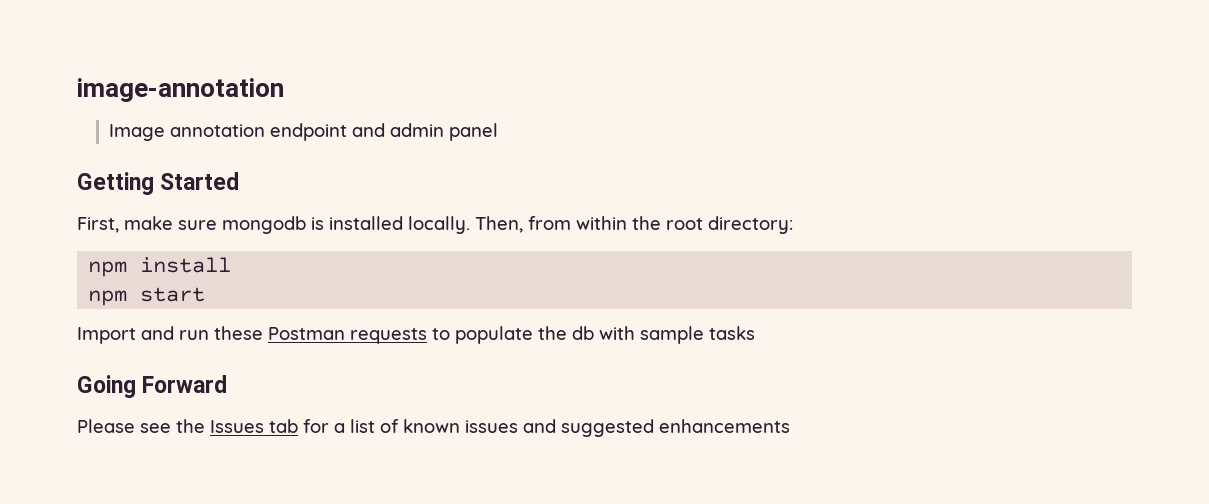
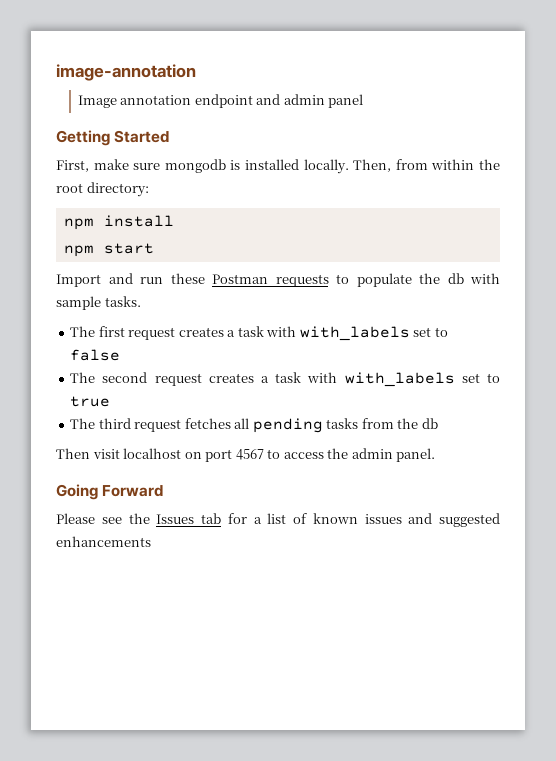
- Import and run these Postman requests to populate the db with sample tasks
+ Import and run these Postman requests to populate the db with sample tasks.
+ The first request creates a task with with_labels set to false
+ The second request creates a task with with_labels set to true
+ The third request fetches all pending tasks from the db
+ Then visit localhost on port 4567 to access the admin panel.

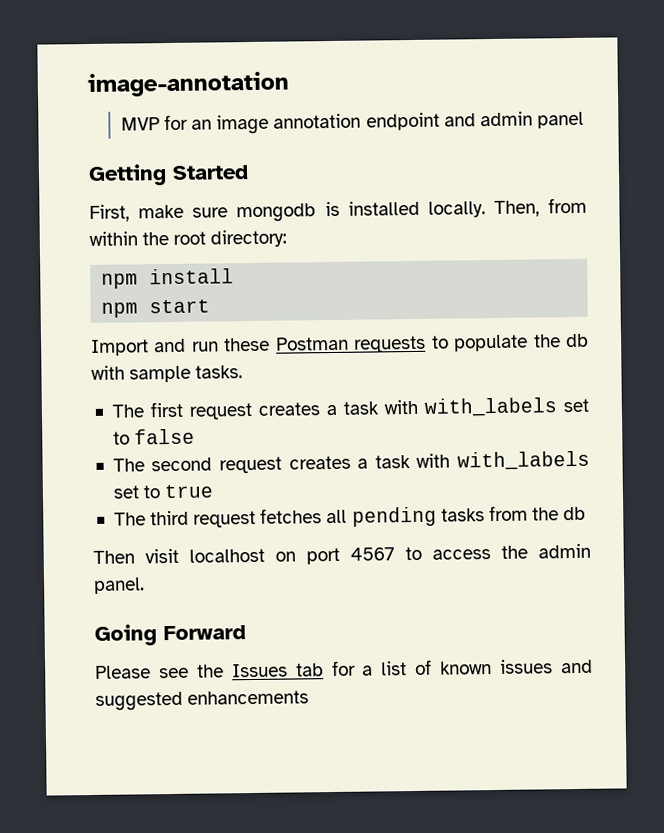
- Image annotation endpoint and admin panel
+ MVP for an image annotation endpoint and admin panel

